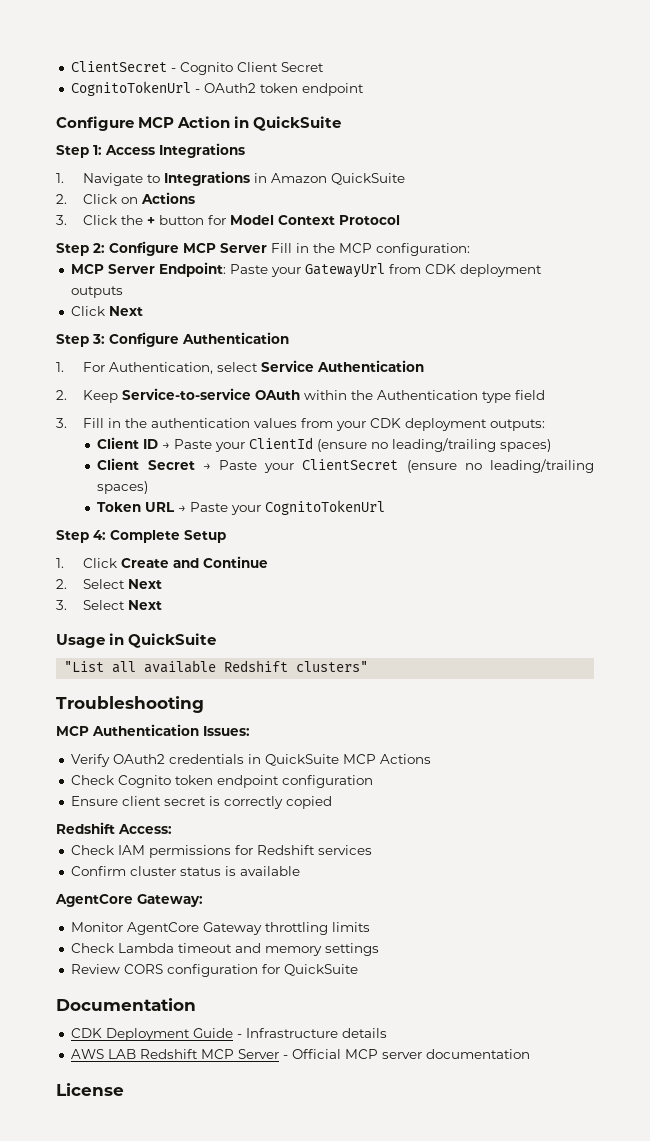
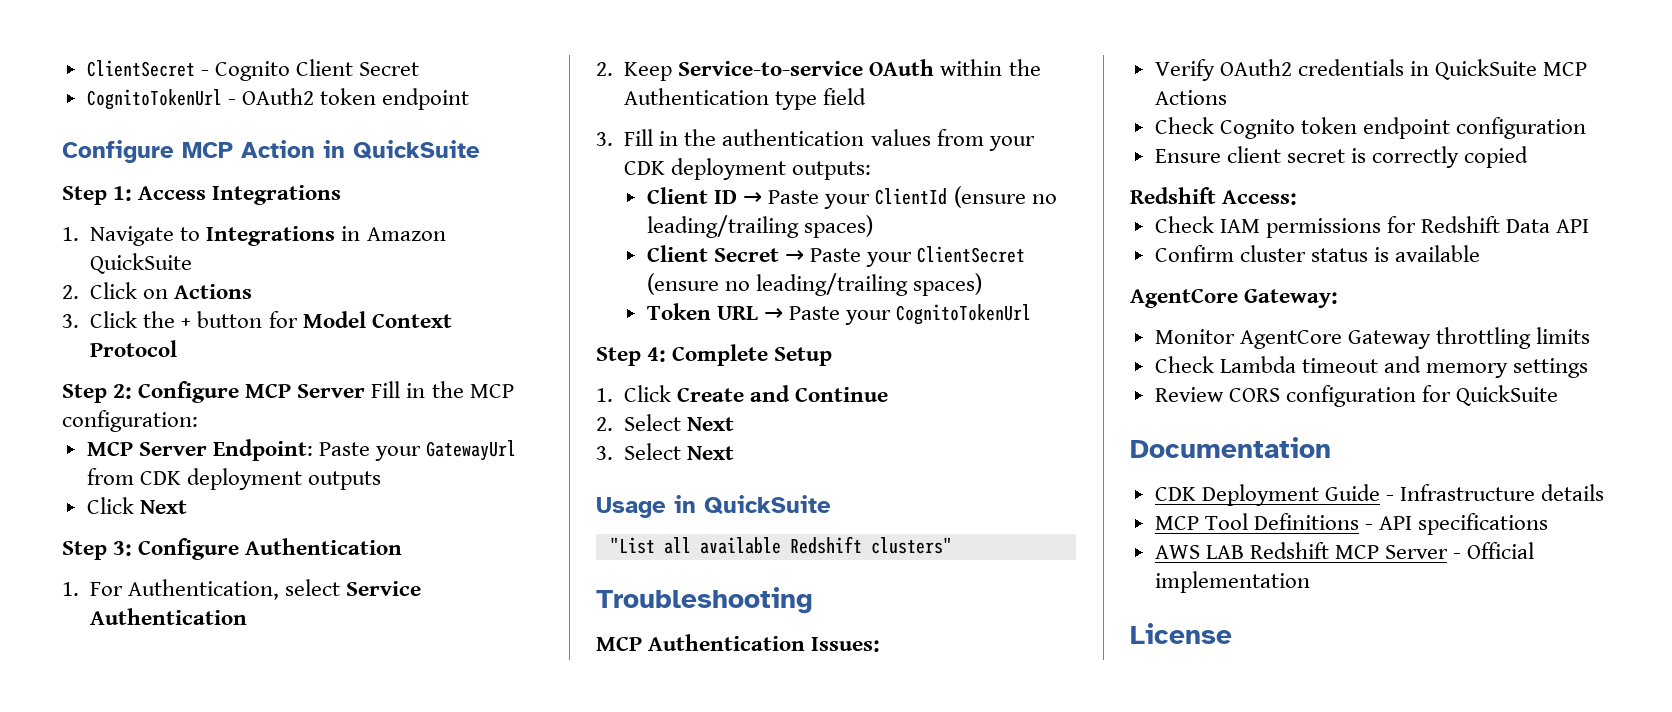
- Check IAM permissions for Redshift services
+ Check IAM permissions for Redshift Data API
+ MCP Tool Definitions - API specifications
- AWS LAB Redshift MCP Server - Official MCP server documentation
+ AWS LAB Redshift MCP Server - Official implementation

